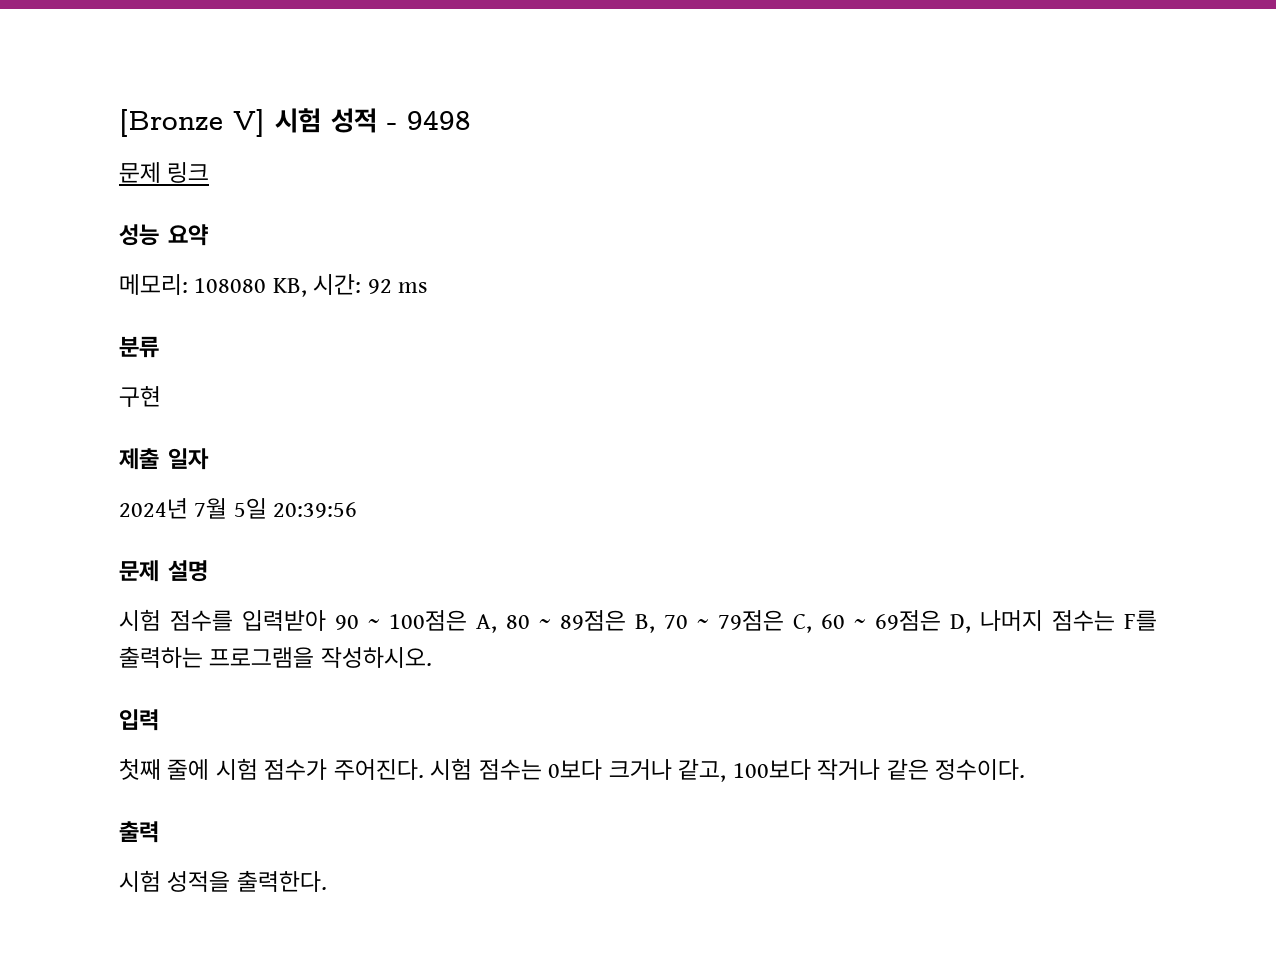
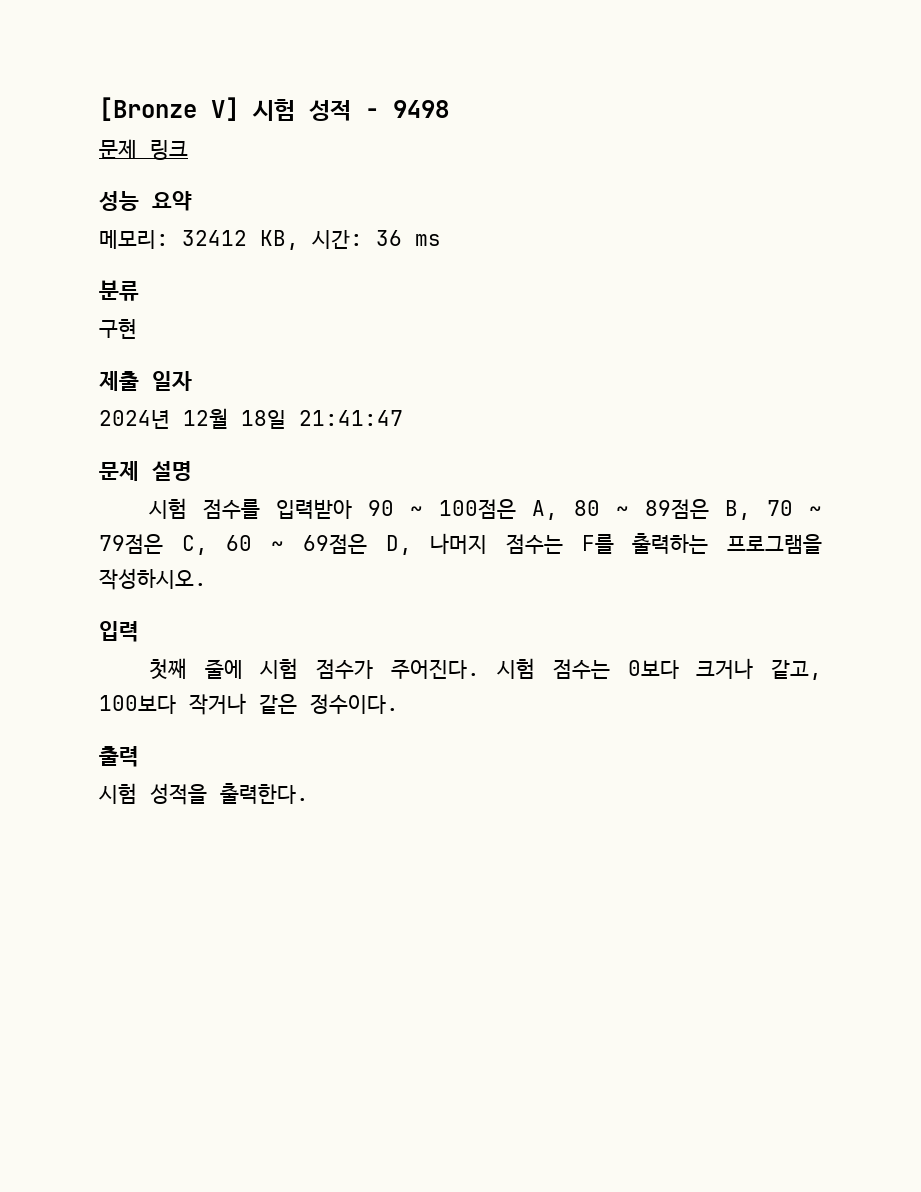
- 메모리: 108080 KB, 시간: 92 ms
+ 메모리: 32412 KB, 시간: 36 ms
- 2024년 7월 5일 20:39:56
+ 2024년 12월 18일 21:41:47

